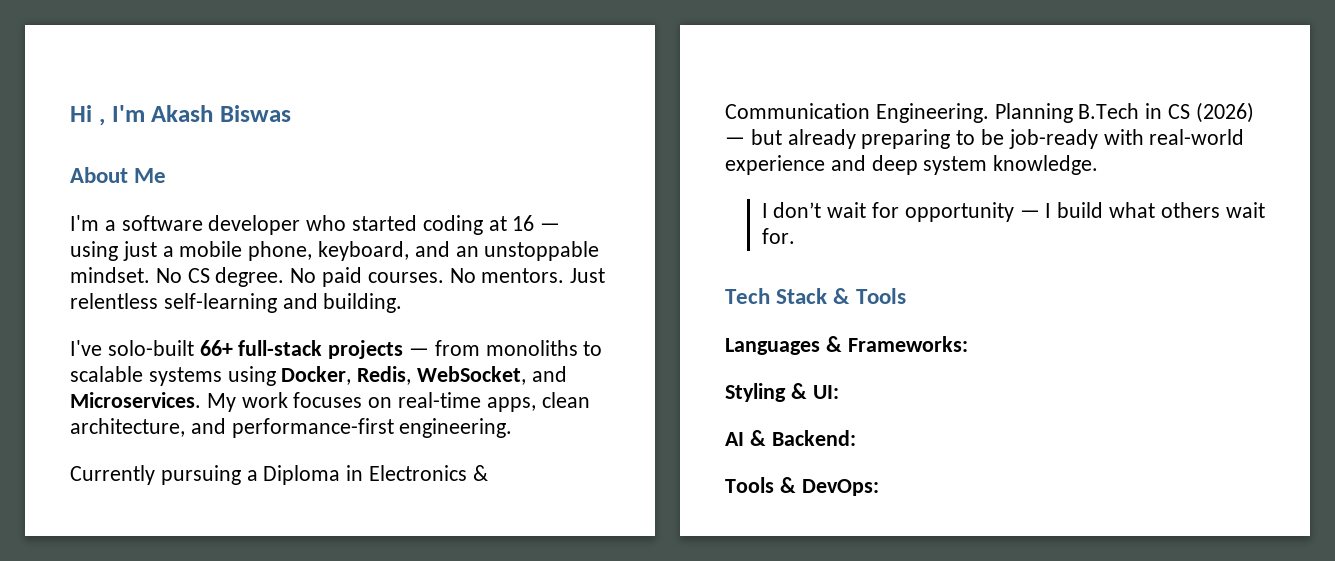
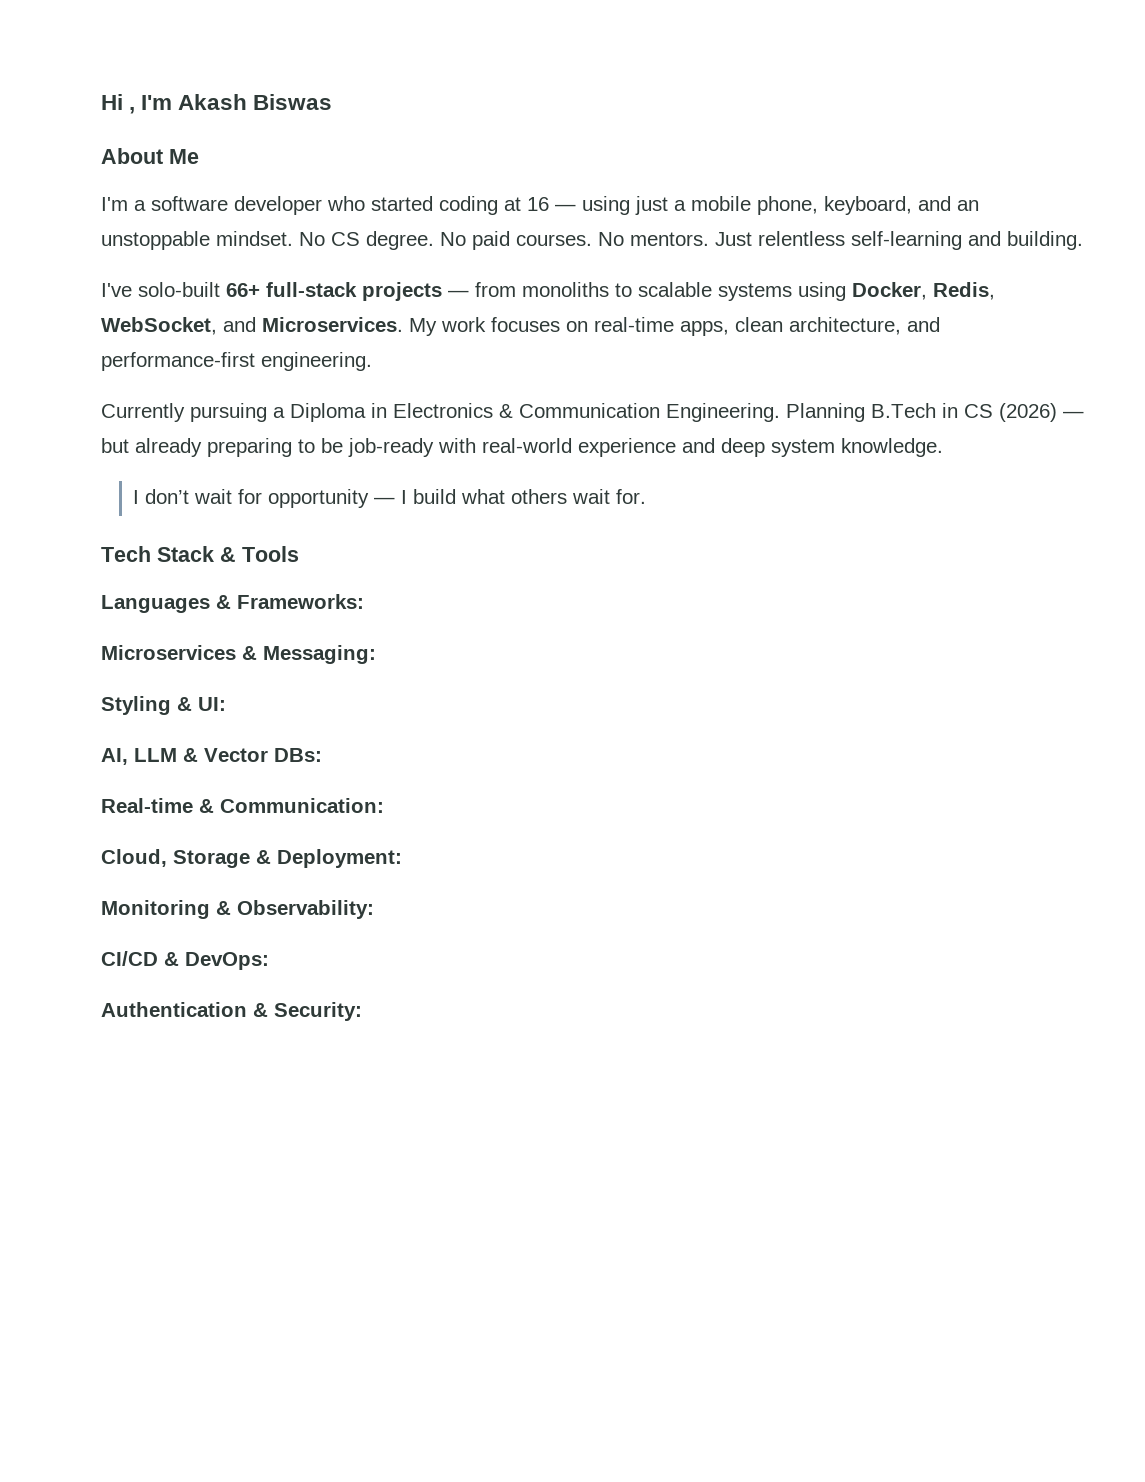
+ Microservices & Messaging:
- AI & Backend:
- Tools & DevOps:
+ AI, LLM & Vector DBs:
+ Real-time & Communication:
+ Cloud, Storage & Deployment:
+ Monitoring & Observability:
+ CI/CD & DevOps:
+ Authentication & Security:

